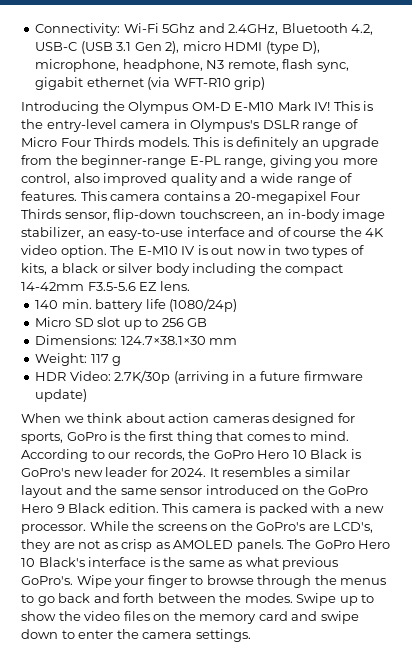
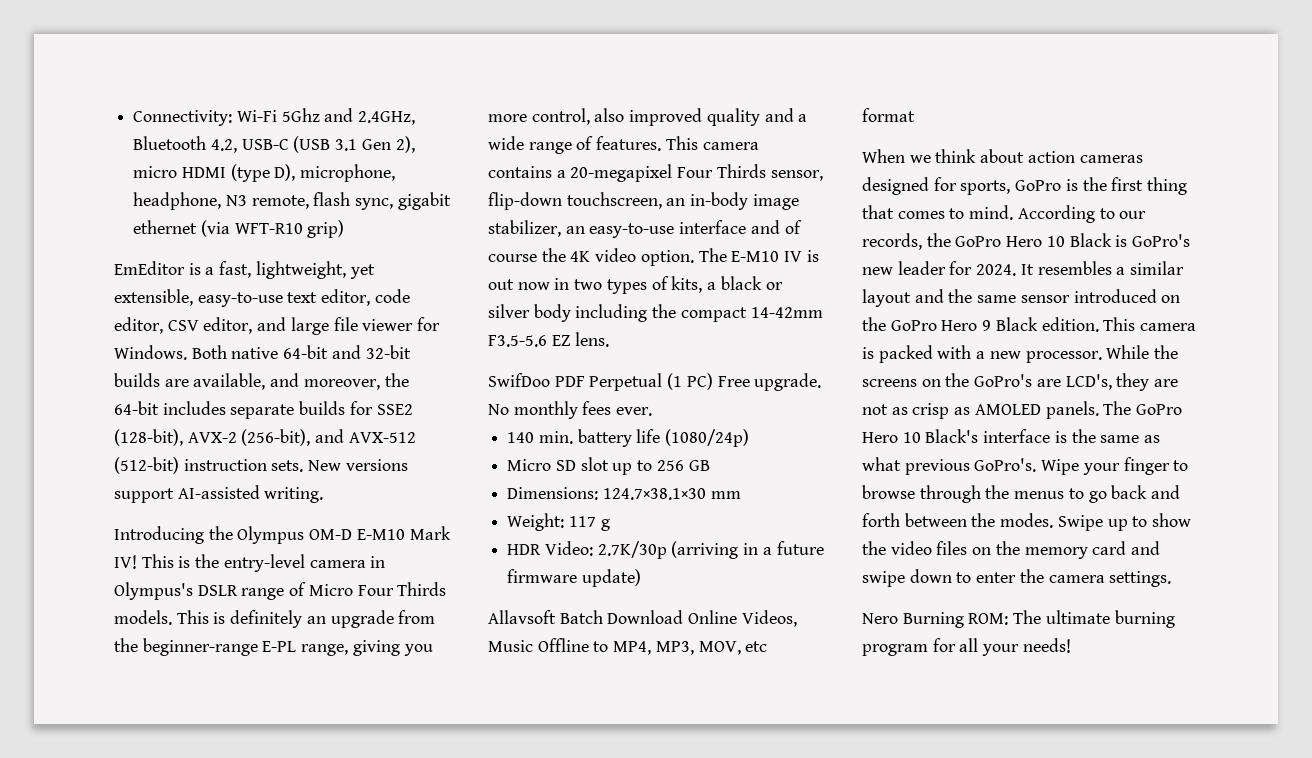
+ EmEditor is a fast, lightweight, yet extensible, easy-to-use text editor, code editor, CSV editor, and large file viewer for Windows. Both native 64-bit and 32-bit builds are available, and moreover, the 64-bit includes separate builds for SSE2 (128-bit), AVX-2 (256-bit), and AVX-512 (512-bit) instruction sets. New versions support AI-assisted writing.
+ SwifDoo PDF Perpetual (1 PC) Free upgrade. No monthly fees ever.
+ Allavsoft Batch Download Online Videos, Music Offline to MP4, MP3, MOV, etc format
+ Nero Burning ROM: The ultimate burning program for all your needs!

